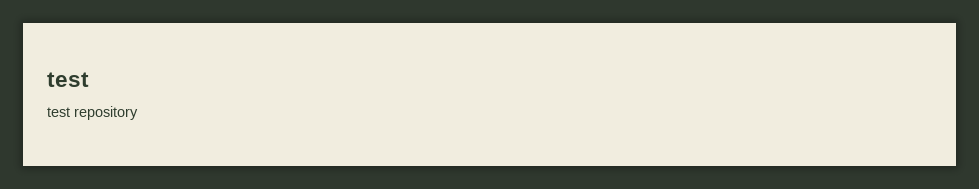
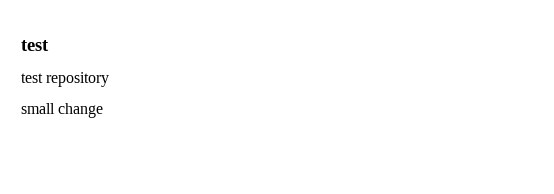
+ small change

